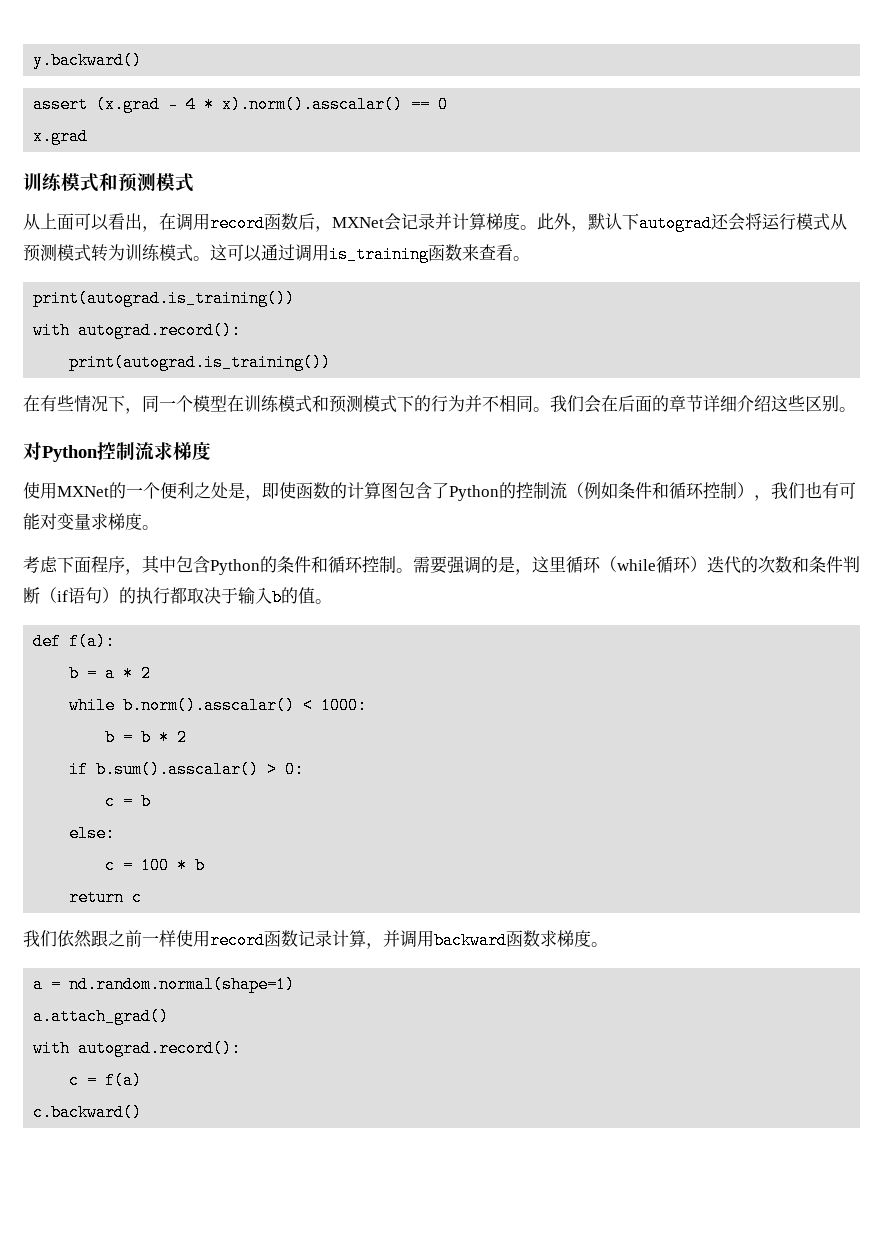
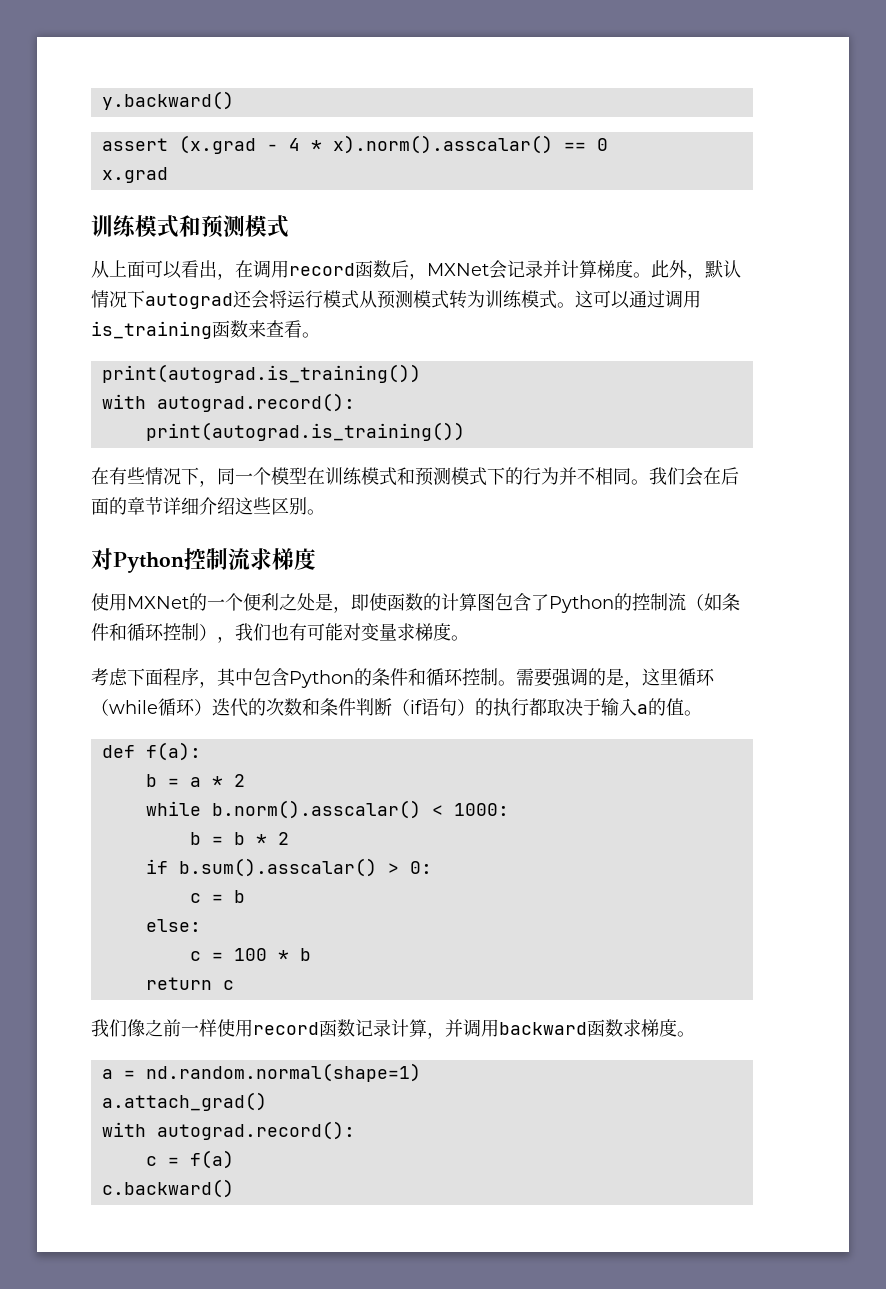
- 此外，默认下autograd还会将运行模式从预测模式转为训练模式。
+ 此外，默认情况下autograd还会将运行模式从预测模式转为训练模式。
- 使用MXNet的一个便利之处是，即使函数的计算图包含了Python的控制流（例如条件和循环控制），我们也有可能对变量求梯度。
+ 使用MXNet的一个便利之处是，即使函数的计算图包含了Python的控制流（如条件和循环控制），我们也有可能对变量求梯度。
- 需要强调的是，这里循环（while循环）迭代的次数和条件判断（if语句）的执行都取决于输入b的值。
+ 需要强调的是，这里循环（while循环）迭代的次数和条件判断（if语句）的执行都取决于输入a的值。
- 我们依然跟之前一样使用record函数记录计算，并调用backward函数求梯度。
+ 我们像之前一样使用record函数记录计算，并调用backward函数求梯度。

